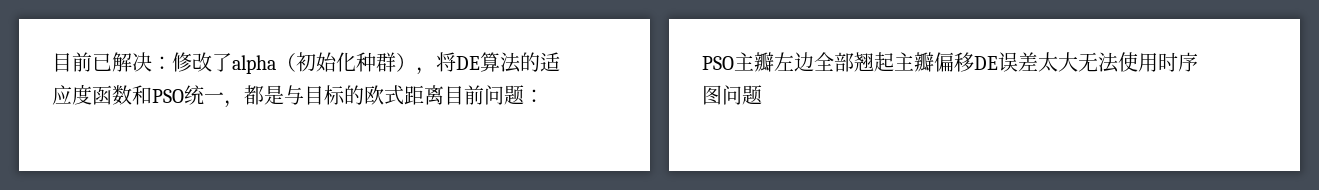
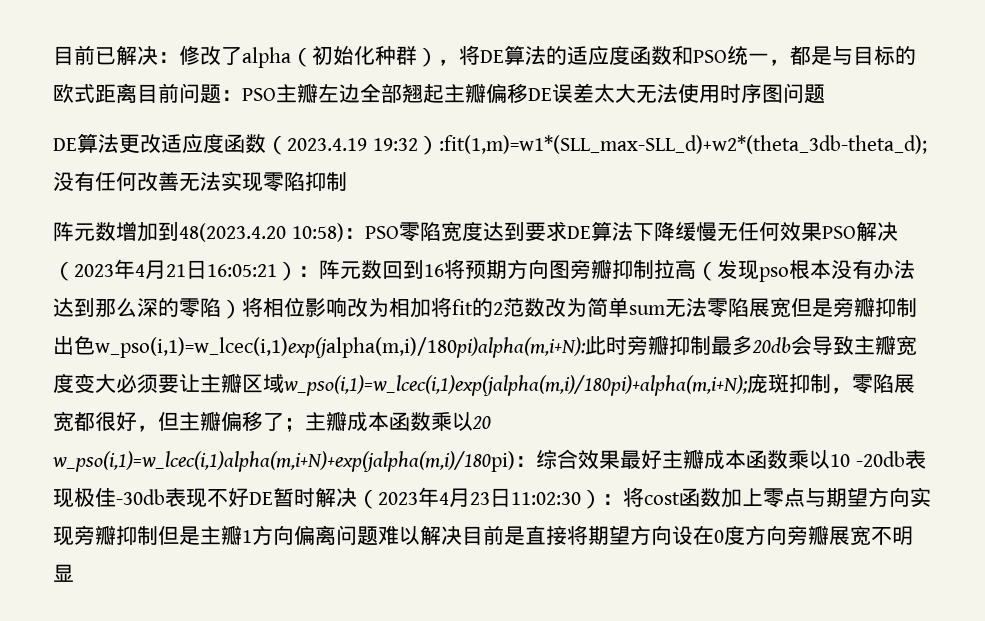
+ DE算法更改适应度函数（2023.4.19 19:32）:fit(1,m)=w1*(SLL_max-SLL_d)+w2*(theta_3db-theta_d);没有任何改善无法实现零陷抑制
+ 阵元数增加到48(2023.4.20 10:58)：PSO零陷宽度达到要求DE算法下降缓慢无任何效果PSO解决（2023年4月21日16:05:21）：阵元数回到16将预期方向图旁瓣抑制拉高（发现pso根本没有办法达到那么深的零陷）将相位影响改为相加将fit的2范数改为简单sum无法零陷展宽但是旁瓣抑制出色w_pso(i,1)=w_lcec(i,1)exp(jalpha(m,i)/180pi)alpha(m,i+N):此时旁瓣抑制最多20db会导致主瓣宽度变大必须要让主瓣区域w_pso(i,1)=w_lcec(i,1)exp(jalpha(m,i)/180pi)+alpha(m,i+N);庞斑抑制，零陷展宽都很好，但主瓣偏移了；主瓣成本函数乘以20 w_pso(i,1)=w_lcec(i,1)alpha(m,i+N)+exp(jalpha(m,i)/180pi)：综合效果最好主瓣成本函数乘以10 -20db表现极佳-30db表现不好DE暂时解决（2023年4月23日11:02:30）：将cost函数加上零点与期望方向实现旁瓣抑制但是主瓣1方向偏离问题难以解决目前是直接将期望方向设在0度方向旁瓣展宽不明显

